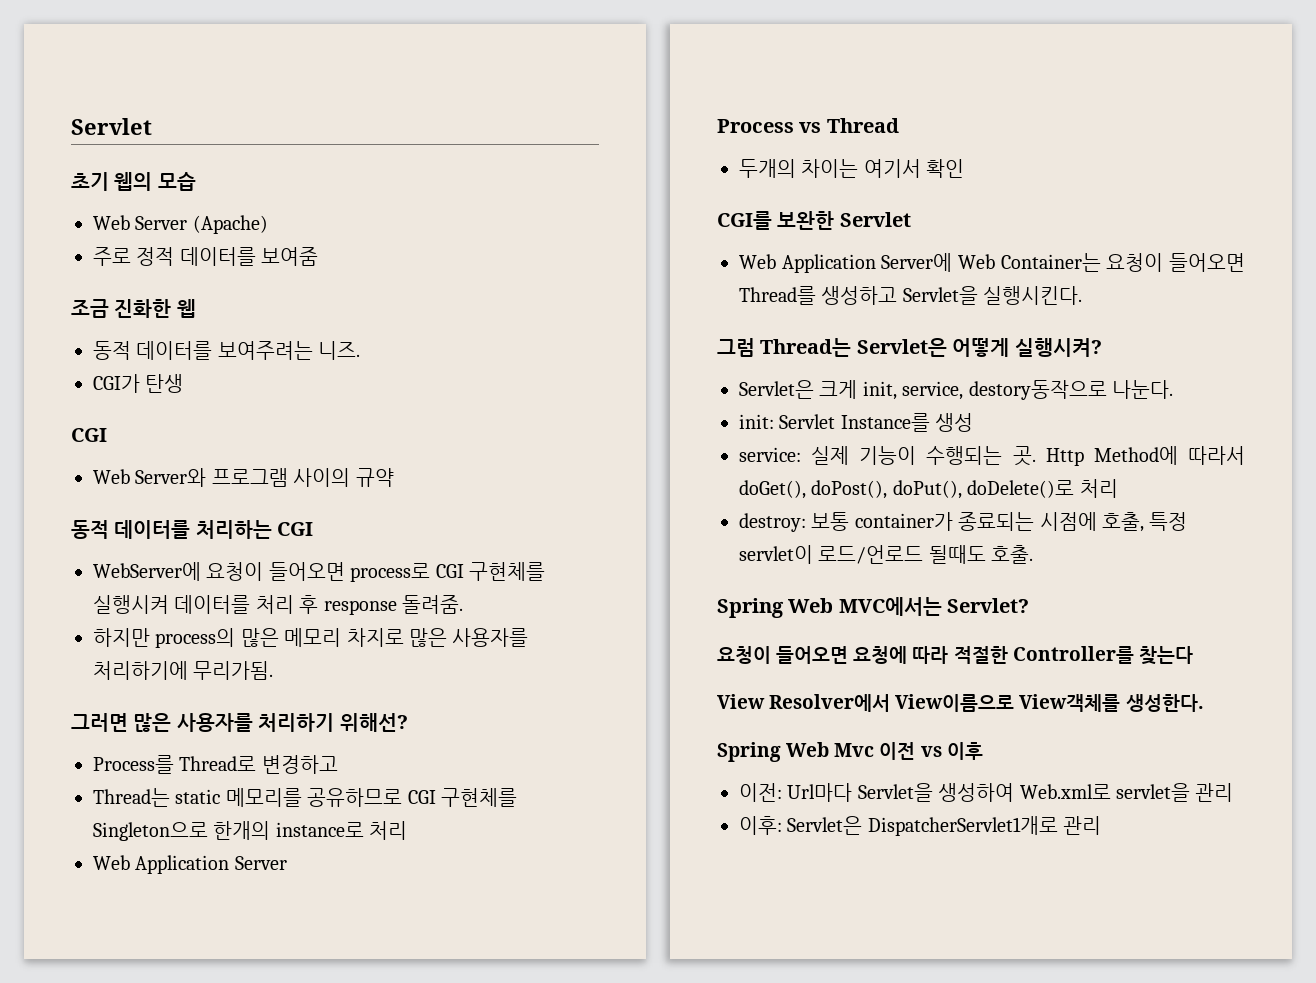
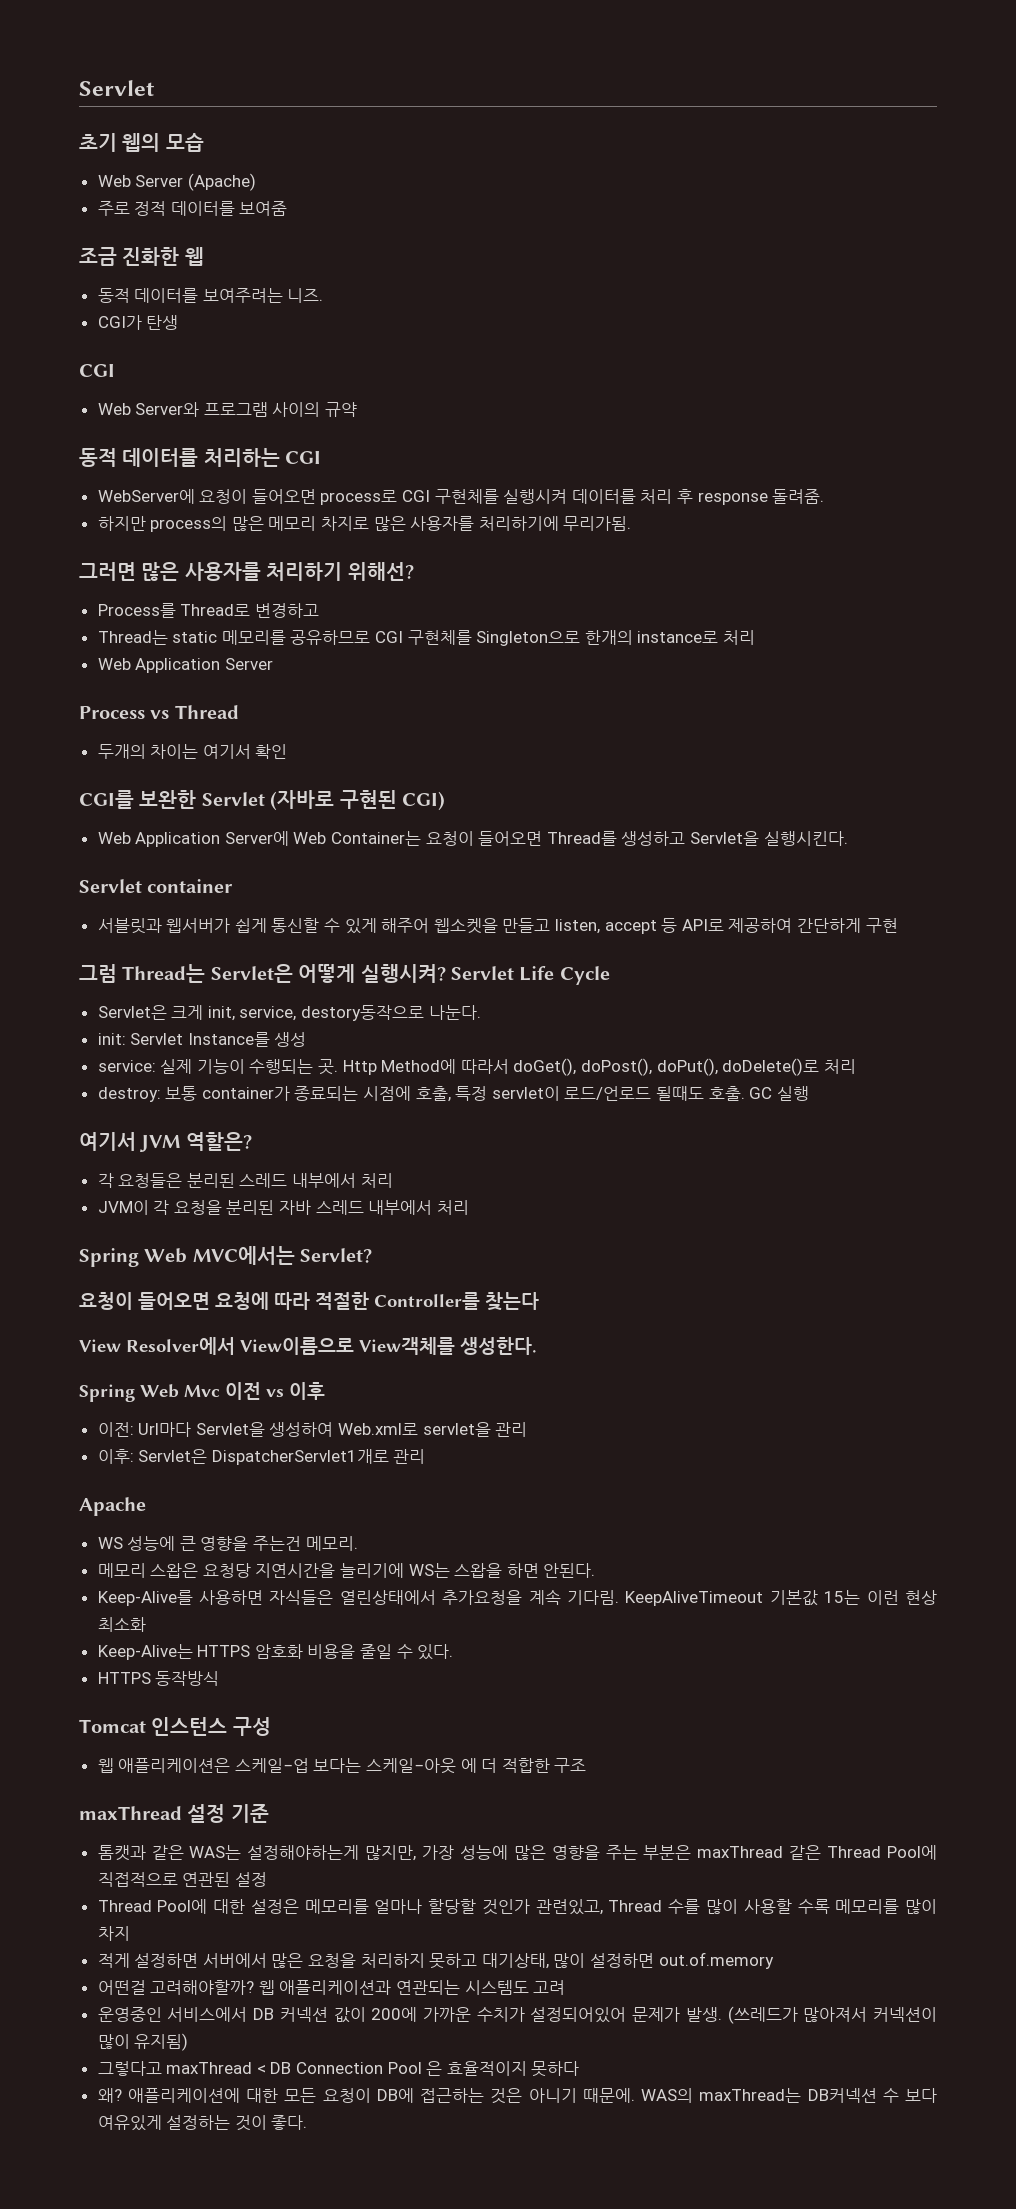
- CGI를 보완한 Servlet
+ CGI를 보완한 Servlet (자바로 구현된 CGI)
+ Servlet container
+ 서블릿과 웹서버가 쉽게 통신할 수 있게 해주어 웹소켓을 만들고 listen, accept 등 API로 제공하여 간단하게 구현
+ Servlet Life Cycle
+ GC 실행
+ 여기서 JVM 역할은?
+ 각 요청들은 분리된 스레드 내부에서 처리
+ JVM이 각 요청을 분리된 자바 스레드 내부에서 처리
+ Apache
+ WS 성능에 큰 영향을 주는건 메모리.
+ 메모리 스왑은 요청당 지연시간을 늘리기에 WS는 스왑을 하면 안된다.
+ Keep-Alive를 사용하면 자식들은 열린상태에서 추가요청을 계속 기다림. KeepAliveTimeout 기본값 15는 이런 현상 최소화
+ Keep-Alive는 HTTPS 암호화 비용을 줄일 수 있다.
+ HTTPS 동작방식
+ Tomcat 인스턴스 구성
+ 웹 애플리케이션은 스케일-업 보다는 스케일-아웃 에 더 적합한 구조
+ maxThread 설정 기준
+ 톰캣과 같은 WAS는 설정해야하는게 많지만, 가장 성능에 많은 영향을 주는 부분은 maxThread 같은 Thread Pool에 직접적으로 연관된 설정
+ Thread Pool에 대한 설정은 메모리를 얼마나 할당할 것인가 관련있고, Thread 수를 많이 사용할 수록 메모리를 많이 차지
+ 적게 설정하면 서버에서 많은 요청을 처리하지 못하고 대기상태, 많이 설정하면 out.of.memory
+ 어떤걸 고려해야할까? 웹 애플리케이션과 연관되는 시스템도 고려
+ 운영중인 서비스에서 DB 커넥션 값이 200에 가까운 수치가 설정되어있어 문제가 발생. (쓰레드가 많아져서 커넥션이 많이 유지됨)
+ 그렇다고 maxThread < DB Connection Pool 은 효율적이지 못하다
+ 왜? 애플리케이션에 대한 모든 요청이 DB에 접근하는 것은 아니기 때문에. WAS의 maxThread는 DB커넥션 수 보다 여유있게 설정하는 것이 좋다.

